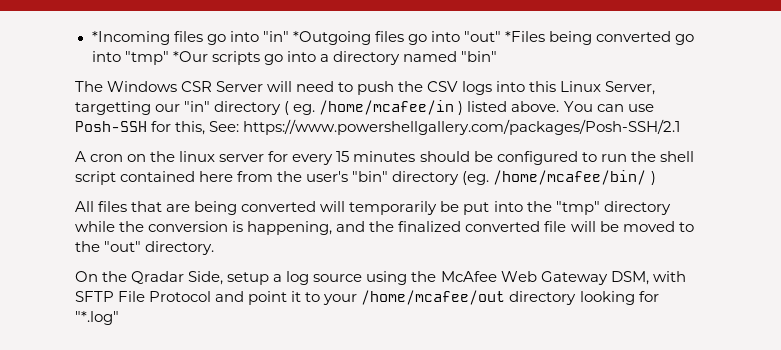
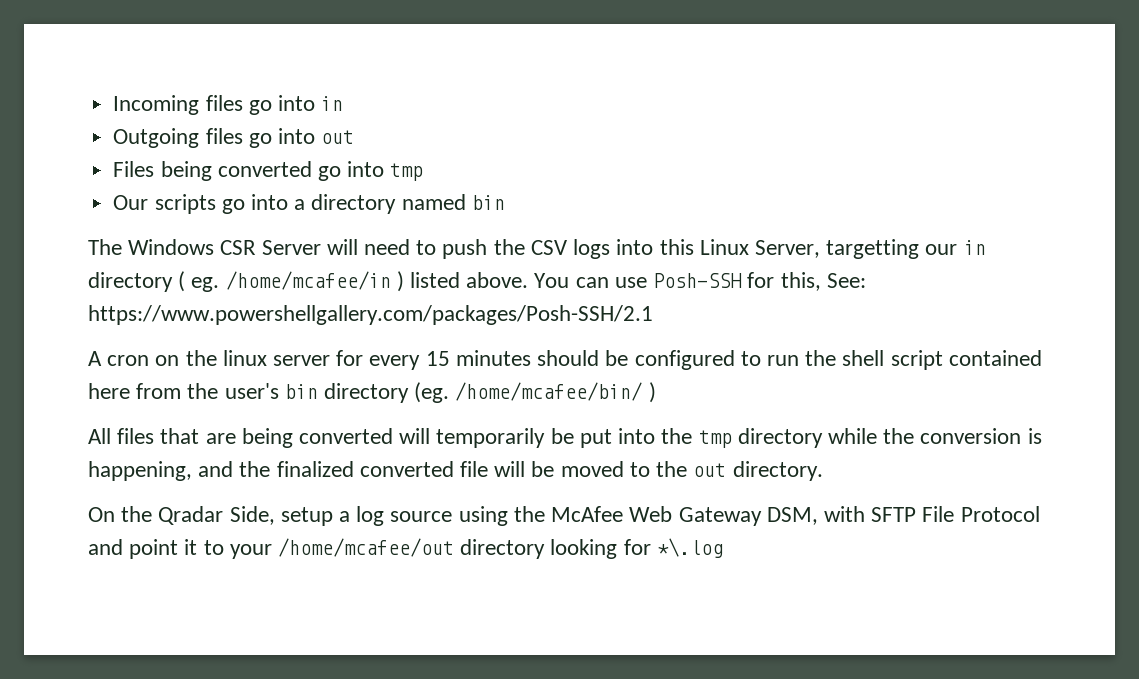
- *Incoming files go into "in" *Outgoing files go into "out" *Files being converted go into "tmp" *Our scripts go into a directory named "bin"
+ Incoming files go into in
+ Outgoing files go into out
+ Files being converted go into tmp
+ Our scripts go into a directory named bin
- The Windows CSR Server will need to push the CSV logs into this Linux Server, targetting our "in" directory ( eg. /home/mcafee/in ) listed above.
+ The Windows CSR Server will need to push the CSV logs into this Linux Server, targetting our in directory ( eg. /home/mcafee/in ) listed above.
- A cron on the linux server for every 15 minutes should be configured to run the shell script contained here from the user's "bin" directory (eg. /home/mcafee/bin/ )
+ A cron on the linux server for every 15 minutes should be configured to run the shell script contained here from the user's bin directory (eg. /home/mcafee/bin/ )
- All files that are being converted will temporarily be put into the "tmp" directory while the conversion is happening, and the finalized converted file will be moved to the "out" directory.
+ All files that are being converted will temporarily be put into the tmp directory while the conversion is happening, and the finalized converted file will be moved to the out directory.
- On the Qradar Side, setup a log source using the McAfee Web Gateway DSM, with SFTP File Protocol and point it to your /home/mcafee/out directory looking for "*.log"
+ On the Qradar Side, setup a log source using the McAfee Web Gateway DSM, with SFTP File Protocol and point it to your /home/mcafee/out directory looking for *\.log

